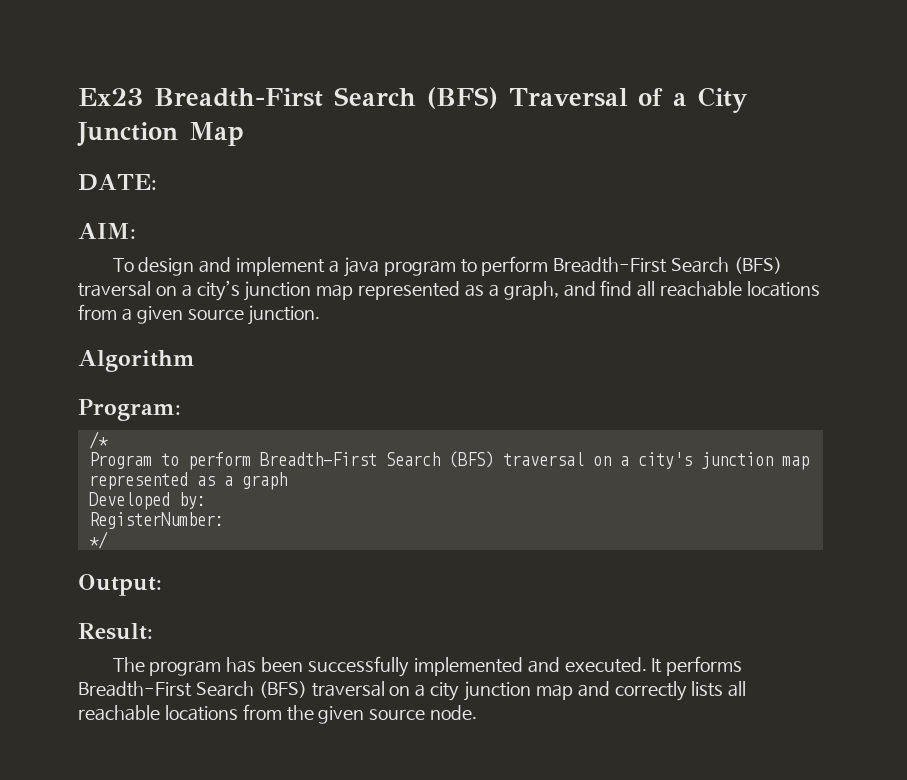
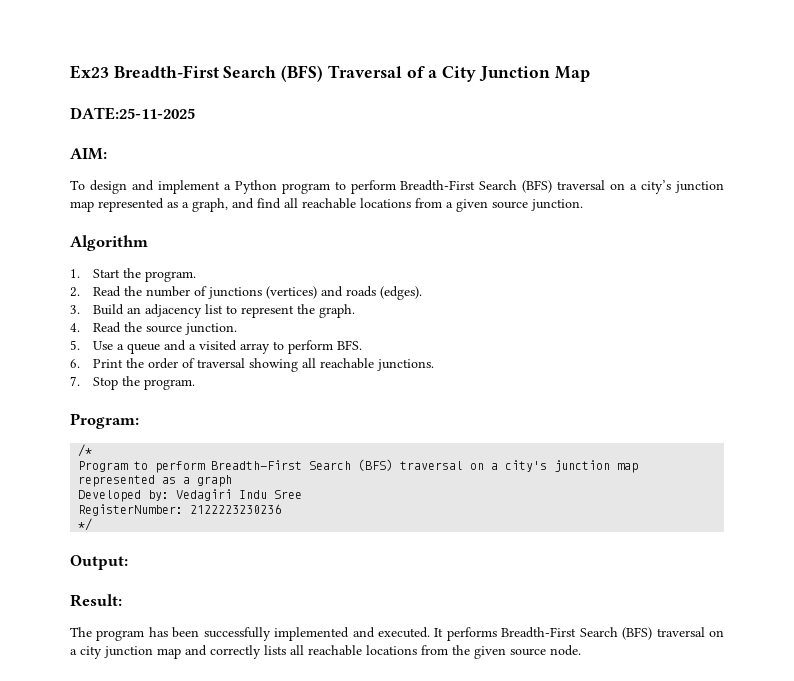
- DATE:
+ DATE:25-11-2025
- To design and implement a java program to perform Breadth-First Search (BFS) traversal on a city’s junction map represented as a graph, and find all reachable locations from a given source junction.
+ To design and implement a Python program to perform Breadth-First Search (BFS) traversal on a city’s junction map represented as a graph, and find all reachable locations from a given source junction.
+ 1. Start the program.
+ 2. Read the number of junctions (vertices) and roads (edges).
+ 3. Build an adjacency list to represent the graph.
+ 4. Read the source junction.
+ 5. Use a queue and a visited array to perform BFS.
+ 6. Print the order of traversal showing all reachable junctions.
+ 7. Stop the program.
- Developed by:
+ Developed by: Vedagiri Indu Sree
- RegisterNumber:
+ RegisterNumber: 2122223230236

